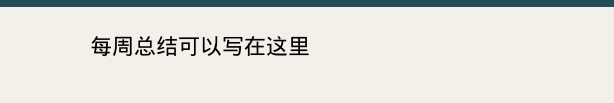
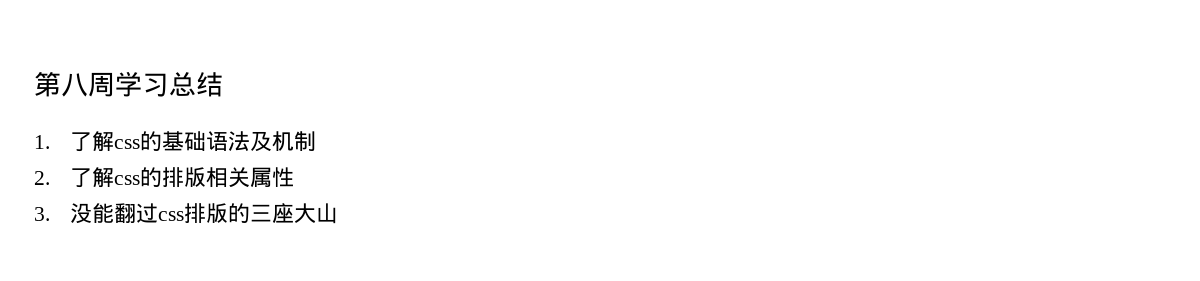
- 每周总结可以写在这里
+ 第八周学习总结
+ 1.了解css的基础语法及机制
+ 2.了解css的排版相关属性
+ 3.没能翻过css排版的三座大山

